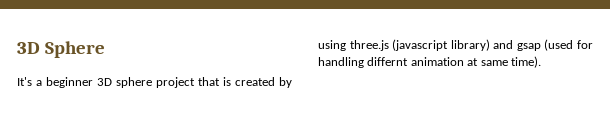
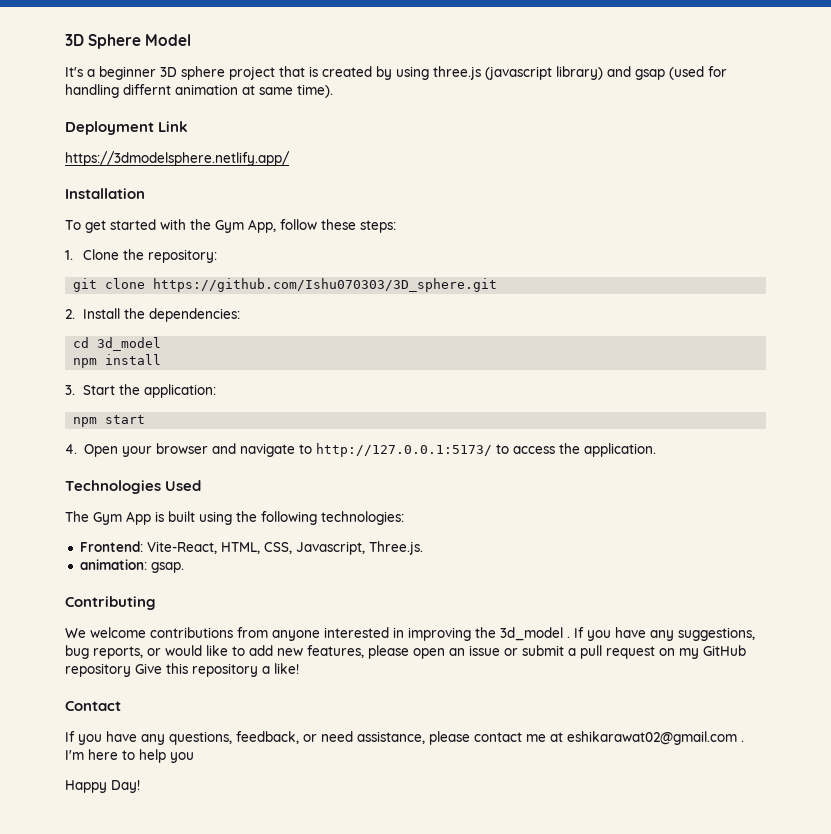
- 3D Sphere
+ 3D Sphere Model
+ Deployment Link
+ https://3dmodelsphere.netlify.app/
+ Installation
+ To get started with the Gym App, follow these steps:
+ 1. Clone the repository:
+ git clone https://github.com/Ishu070303/3D_sphere.git
+ 2. Install the dependencies:
+ cd 3d_model
+ npm install
+ 3. Start the application:
+ npm start
+ 4. Open your browser and navigate to http://127.0.0.1:5173/ to access the application.
+ Technologies Used
+ The Gym App is built using the following technologies:
+ Frontend: Vite-React, HTML, CSS, Javascript, Three.js.
+ animation: gsap.
+ Contributing
+ We welcome contributions from anyone interested in improving the 3d_model . If you have any suggestions, bug reports, or would like to add new features, please open an issue or submit a pull request on my GitHub repository Give this repository a like!
+ Contact
+ If you have any questions, feedback, or need assistance, please contact me at eshikarawat02@gmail.com . I'm here to help you
+ Happy Day!

